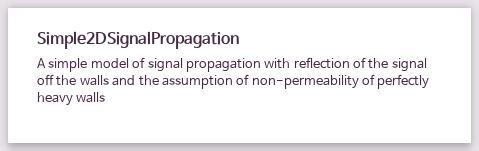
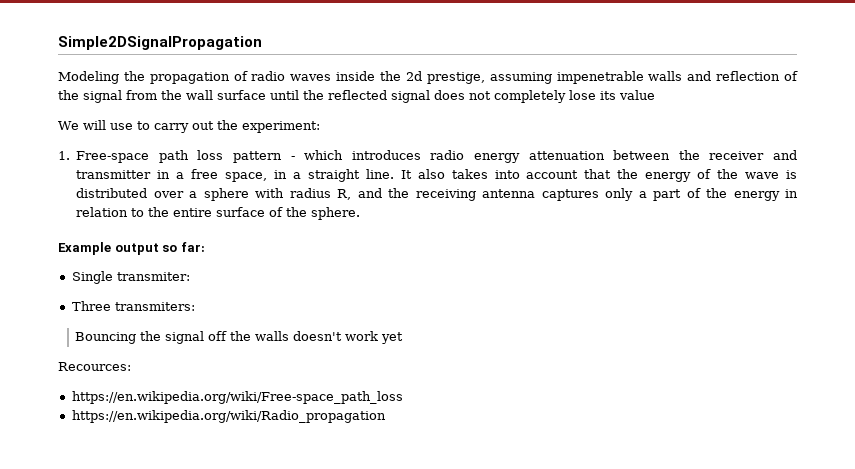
- A simple model of signal propagation with reflection of the signal off the walls and the assumption of non-permeability of perfectly heavy walls
+ Modeling the propagation of radio waves inside the 2d prestige, assuming impenetrable walls and reflection of the signal from the wall surface until the reflected signal does not completely lose its value
+ We will use to carry out the experiment:
+ 1. Free-space path loss pattern - which introduces radio energy attenuation between the receiver and transmitter in a free space, in a straight line. It also takes into account that the energy of the wave is distributed over a sphere with radius R, and the receiving antenna captures only a part of the energy in relation to the entire surface of the sphere.
+ Example output so far:
+ Single transmiter:
+ Three transmiters:
+ Bouncing the signal off the walls doesn't work yet
+ Recources:
+ https://en.wikipedia.org/wiki/Free-space_path_loss
+ https://en.wikipedia.org/wiki/Radio_propagation

